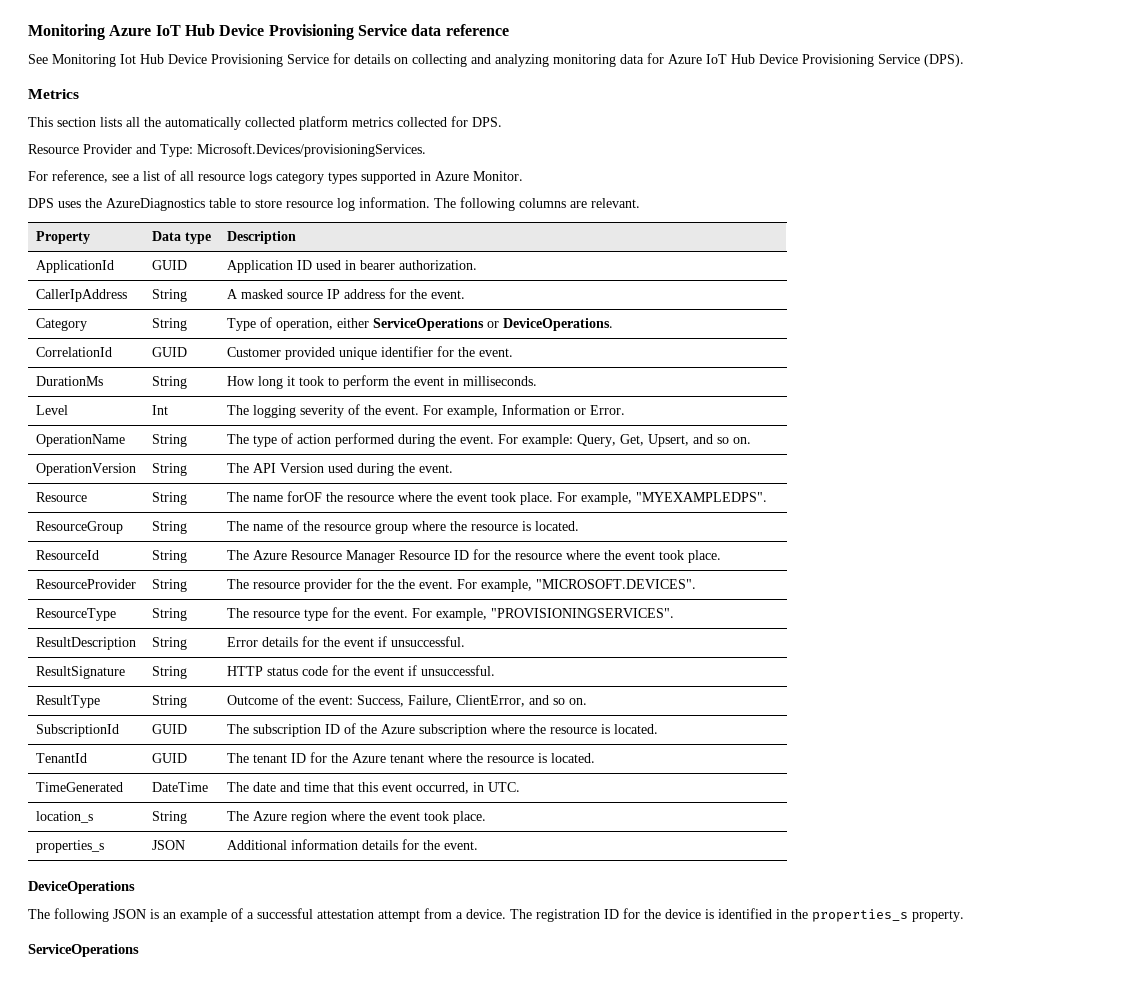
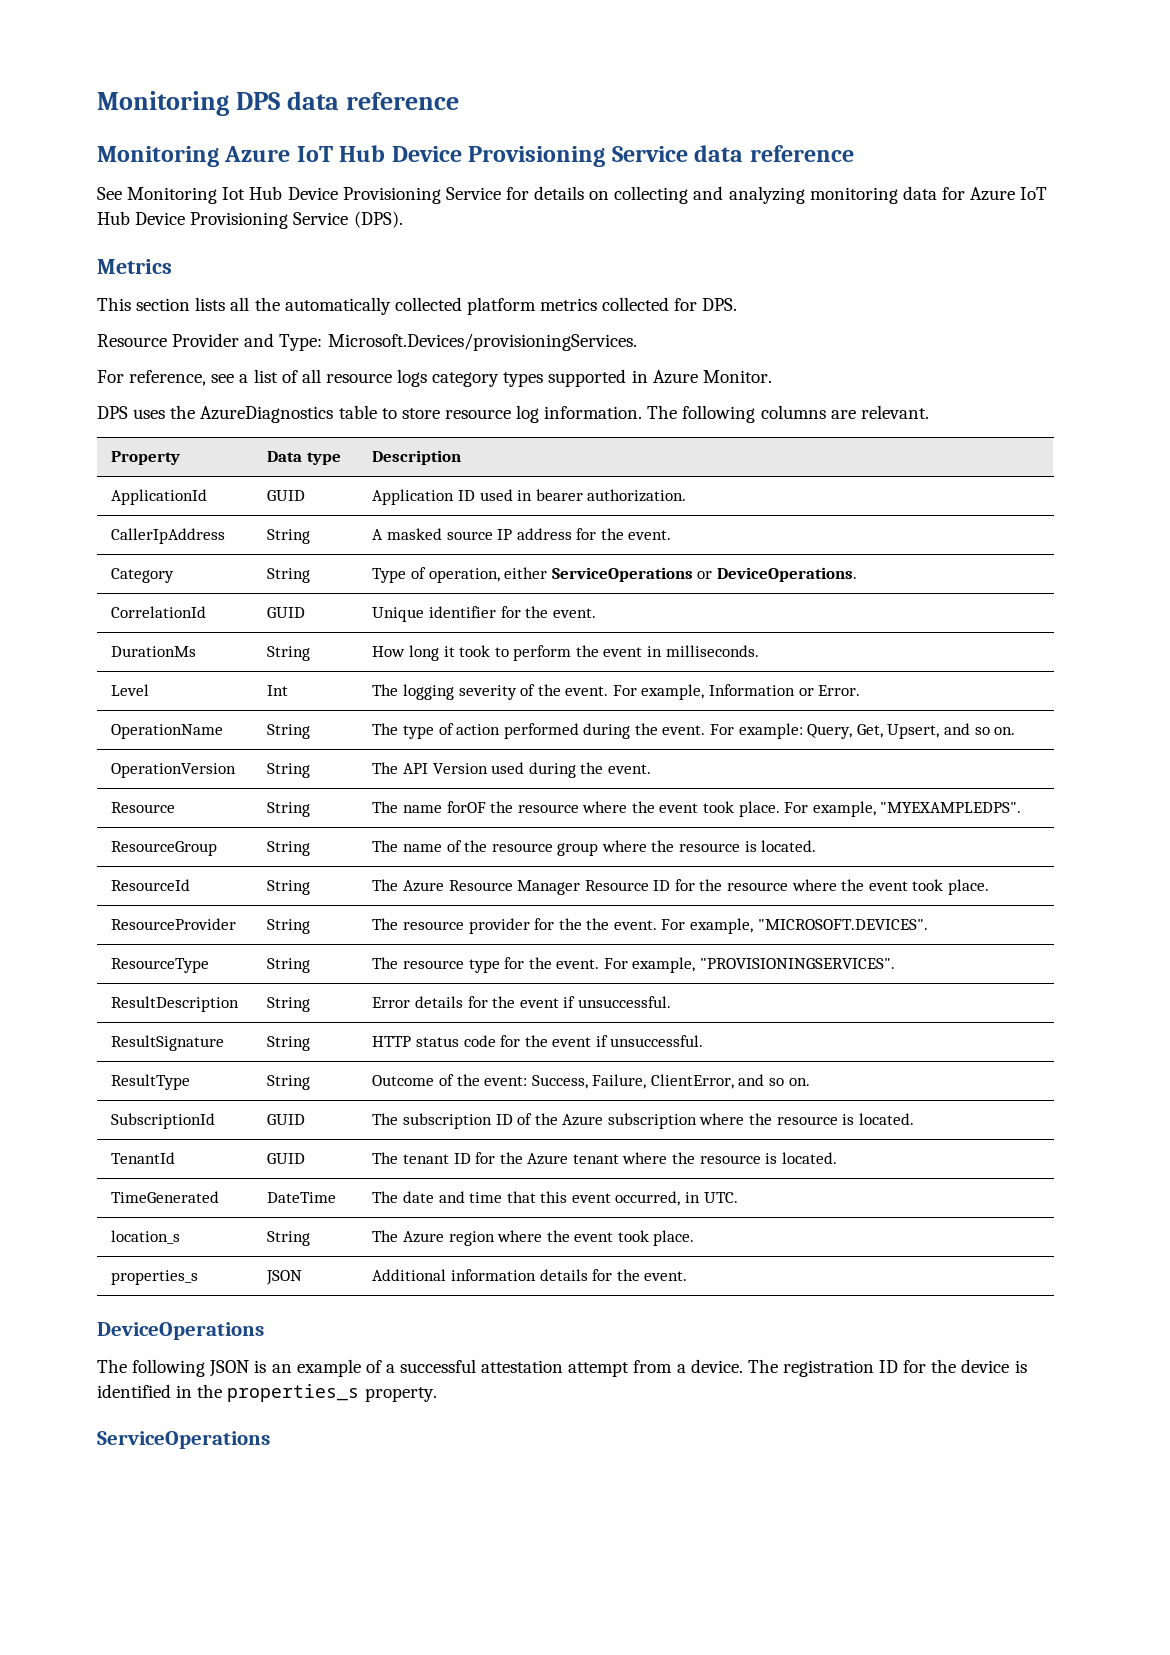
+ Monitoring DPS data reference
- CorrelationId | GUID | Customer provided unique identifier for the event.
+ CorrelationId | GUID | Unique identifier for the event.

